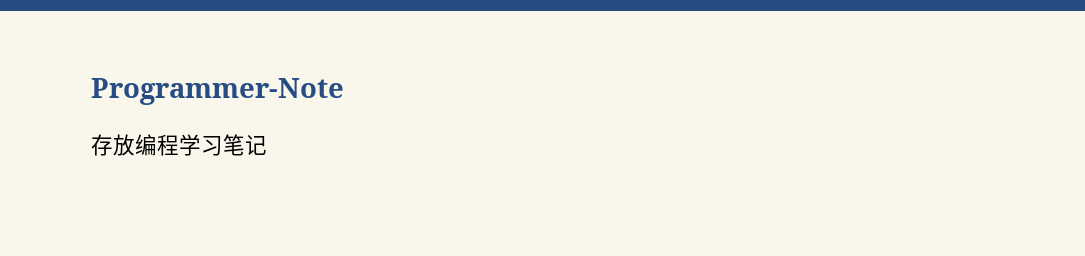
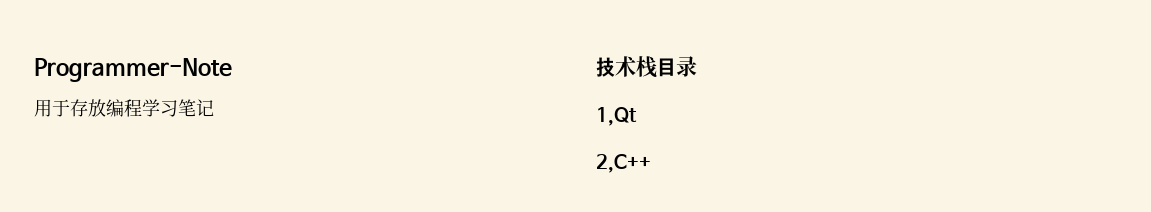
- 存放编程学习笔记
+ 用于存放编程学习笔记
+ 技术栈目录
+ 1,Qt
+ 2,C++

